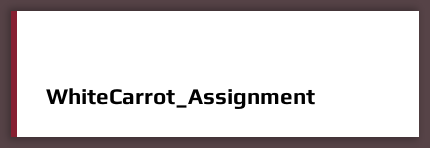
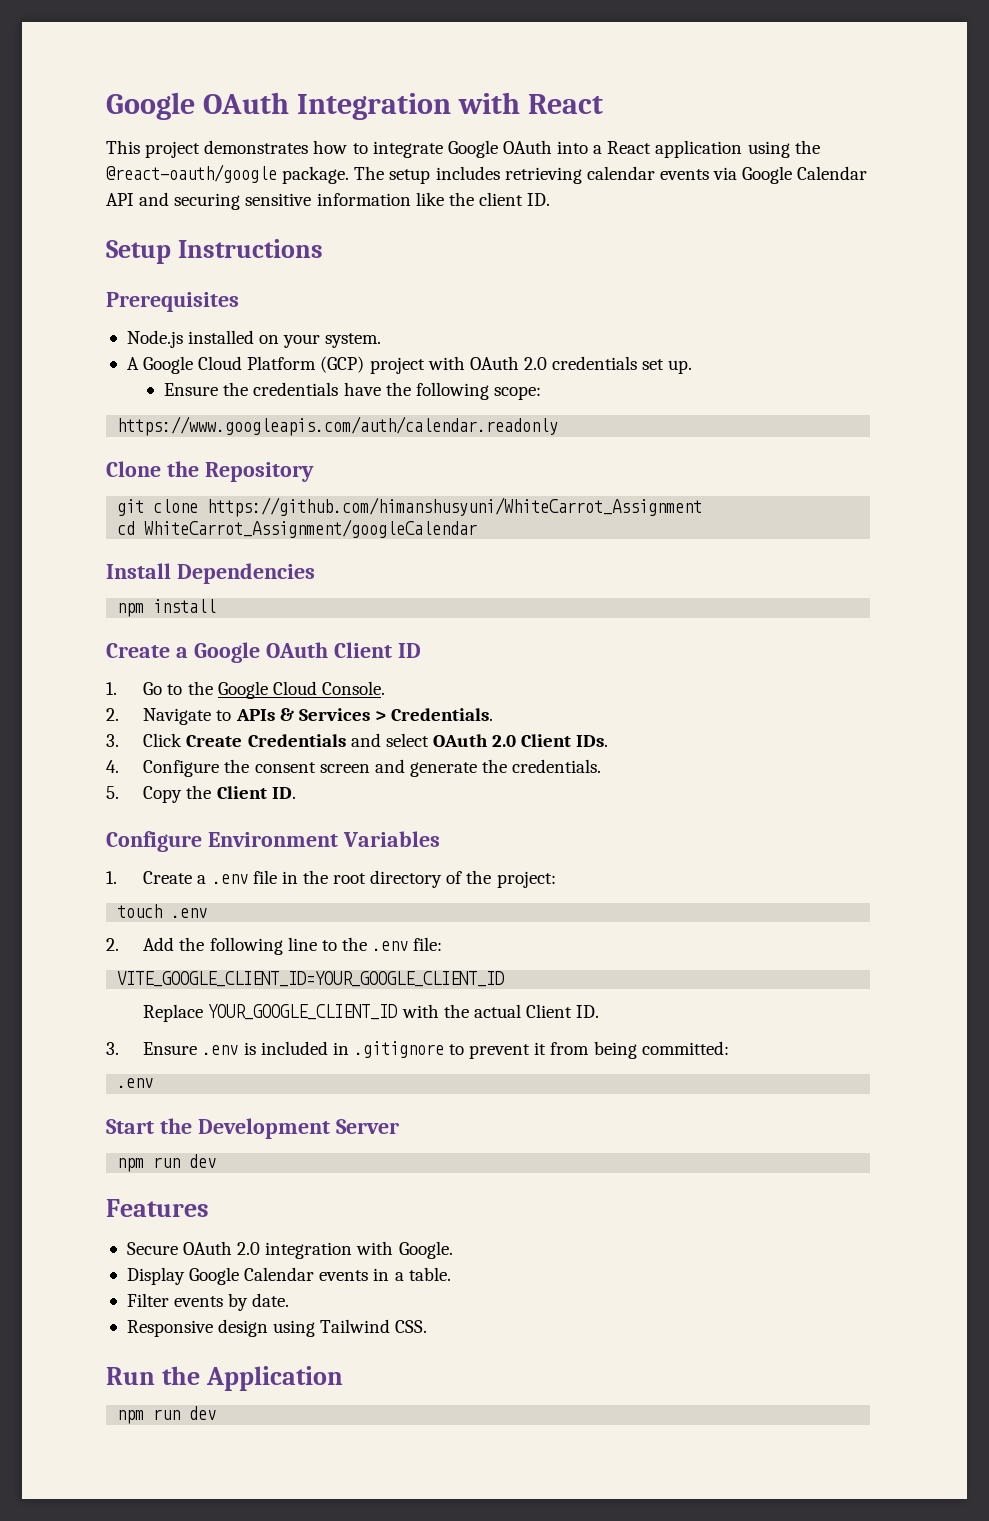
- WhiteCarrot_Assignment
+ Google OAuth Integration with React
+ This project demonstrates how to integrate Google OAuth into a React application using the @react-oauth/google package. The setup includes retrieving calendar events via Google Calendar API and securing sensitive information like the client ID.
+ Setup Instructions
+ Prerequisites
+ Node.js installed on your system.
+ A Google Cloud Platform (GCP) project with OAuth 2.0 credentials set up.
+ Ensure the credentials have the following scope:
+ https://www.googleapis.com/auth/calendar.readonly
+ Clone the Repository
+ git clone https://github.com/himanshusyuni/WhiteCarrot_Assignment
+ cd WhiteCarrot_Assignment/googleCalendar
+ Install Dependencies
+ npm install
+ Create a Google OAuth Client ID
+ 1. Go to the Google Cloud Console.
+ 2. Navigate to APIs & Services > Credentials.
+ 3. Click Create Credentials and select OAuth 2.0 Client IDs.
+ 4. Configure the consent screen and generate the credentials.
+ 5. Copy the Client ID.
+ Configure Environment Variables
+ 1. Create a .env file in the root directory of the project:
+ touch .env
+ 2. Add the following line to the .env file:
+ VITE_GOOGLE_CLIENT_ID=YOUR_GOOGLE_CLIENT_ID
+ Replace YOUR_GOOGLE_CLIENT_ID with the actual Client ID.
+ 3. Ensure .env is included in .gitignore to prevent it from being committed:
+ .env
+ Start the Development Server
+ npm run dev
+ Features
+ Secure OAuth 2.0 integration with Google.
+ Display Google Calendar events in a table.
+ Filter events by date.
+ Responsive design using Tailwind CSS.
+ Run the Application
+ npm run dev

